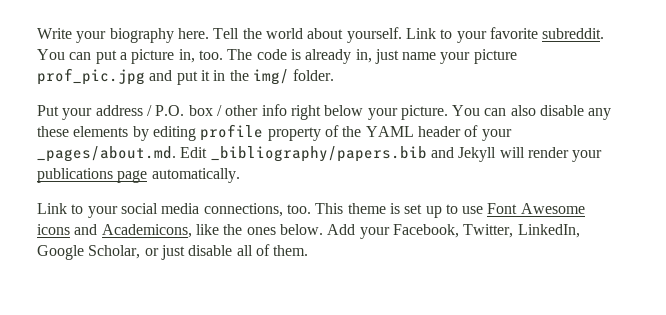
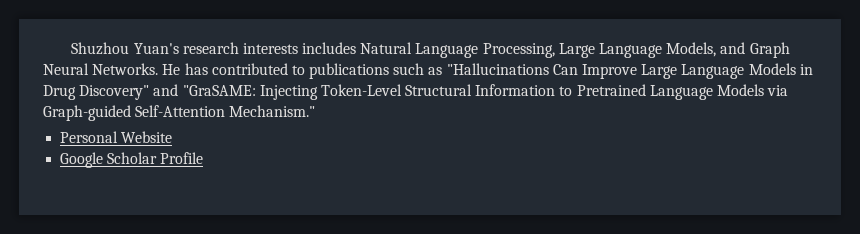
- Write your biography here. Tell the world about yourself. Link to your favorite subreddit. You can put a picture in, too. The code is already in, just name your picture prof_pic.jpg and put it in the img/ folder.
- Put your address / P.O. box / other info right below your picture. You can also disable any these elements by editing profile property of the YAML header of your _pages/about.md. Edit _bibliography/papers.bib and Jekyll will render your publications page automatically.
- Link to your social media connections, too. This theme is set up to use Font Awesome icons and Academicons, like the ones below. Add your Facebook, Twitter, LinkedIn, Google Scholar, or just disable all of them.
+ Shuzhou Yuan's research interests includes Natural Language Processing, Large Language Models, and Graph Neural Networks. He has contributed to publications such as "Hallucinations Can Improve Large Language Models in Drug Discovery" and "GraSAME: Injecting Token-Level Structural Information to Pretrained Language Models via Graph-guided Self-Attention Mechanism."
+ Personal Website
+ Google Scholar Profile

